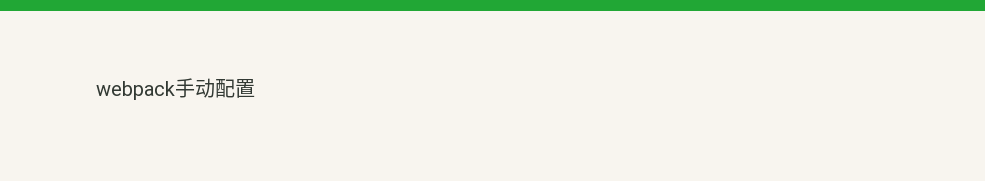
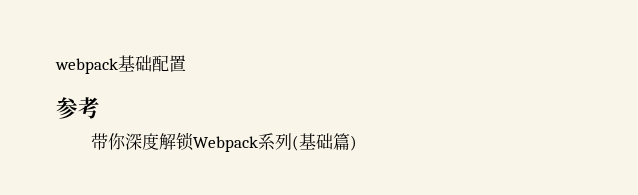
- webpack手动配置
+ webpack基础配置
+ 参考
+ 带你深度解锁Webpack系列(基础篇)

